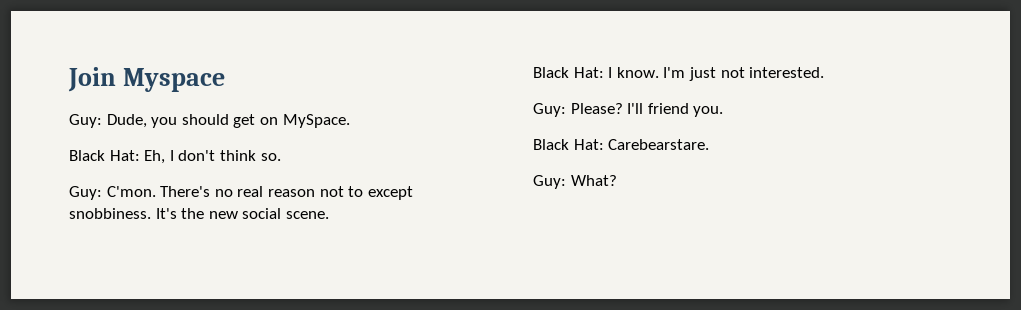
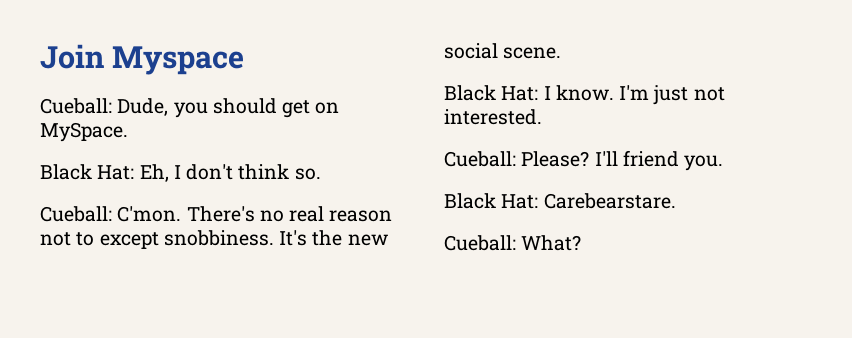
- Guy: Dude, you should get on MySpace.
+ Cueball: Dude, you should get on MySpace.
- Guy: C'mon.
+ Cueball: C'mon.
- Guy: Please?
+ Cueball: Please?
- Guy: What?
+ Cueball: What?

